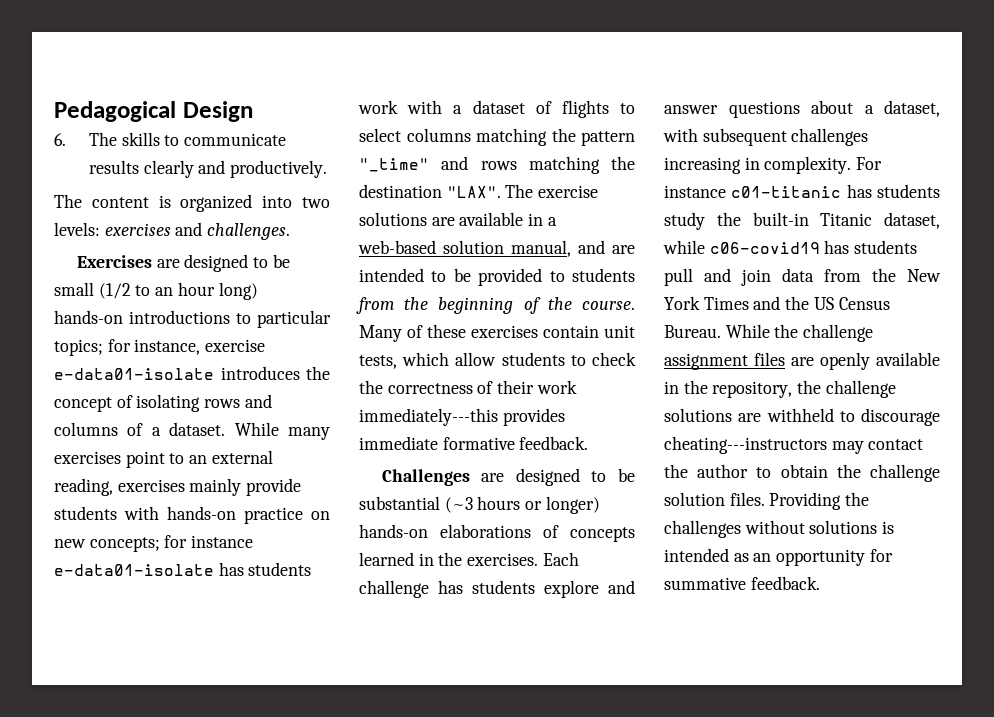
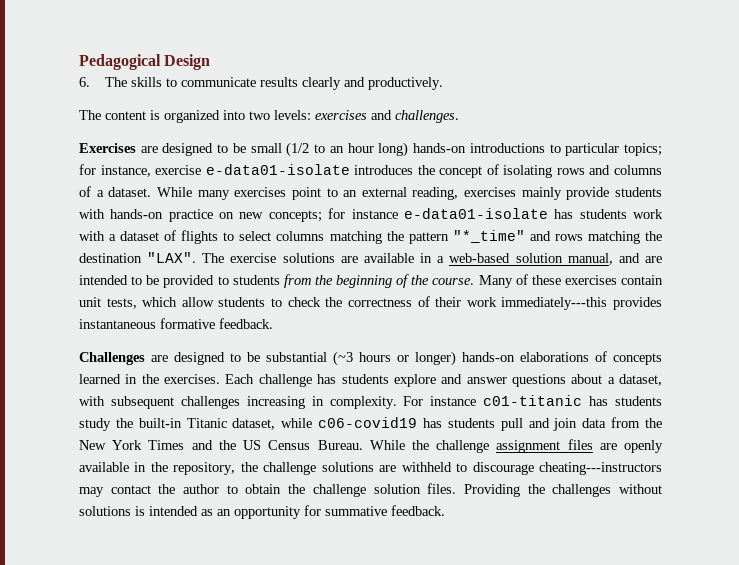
- While many exercises point to an external reading, exercises mainly provide students with hands-on practice on new concepts; for instance e-data01-isolate has students work with a dataset of flights to select columns matching the pattern "_time" and rows matching the destination "LAX".
+ While many exercises point to an external reading, exercises mainly provide students with hands-on practice on new concepts; for instance e-data01-isolate has students work with a dataset of flights to select columns matching the pattern "*_time" and rows matching the destination "LAX".
- Many of these exercises contain unit tests, which allow students to check the correctness of their work immediately---this provides immediate formative feedback.
+ Many of these exercises contain unit tests, which allow students to check the correctness of their work immediately---this provides instantaneous formative feedback.

